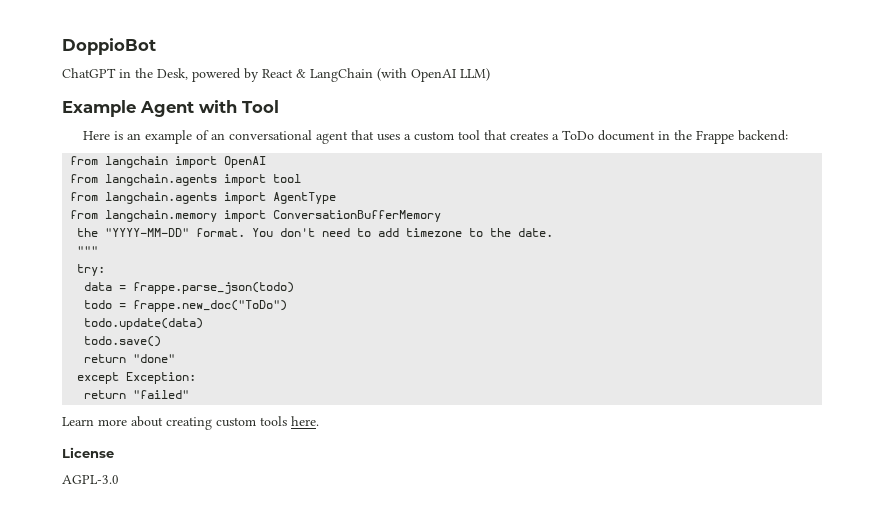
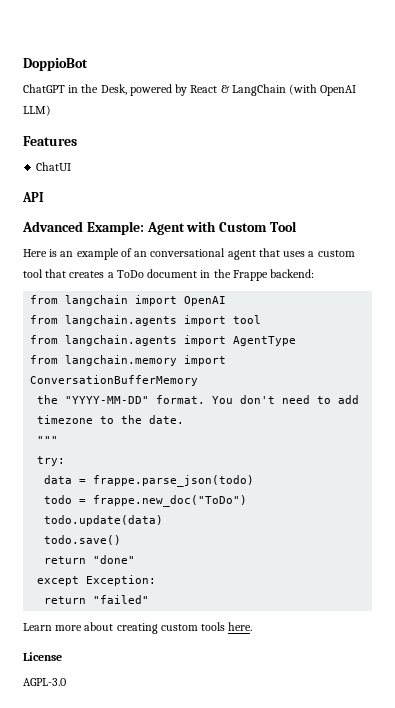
- Example Agent with Tool
+ Features
+ ChatUI
+ API
+ Advanced Example: Agent with Custom Tool

